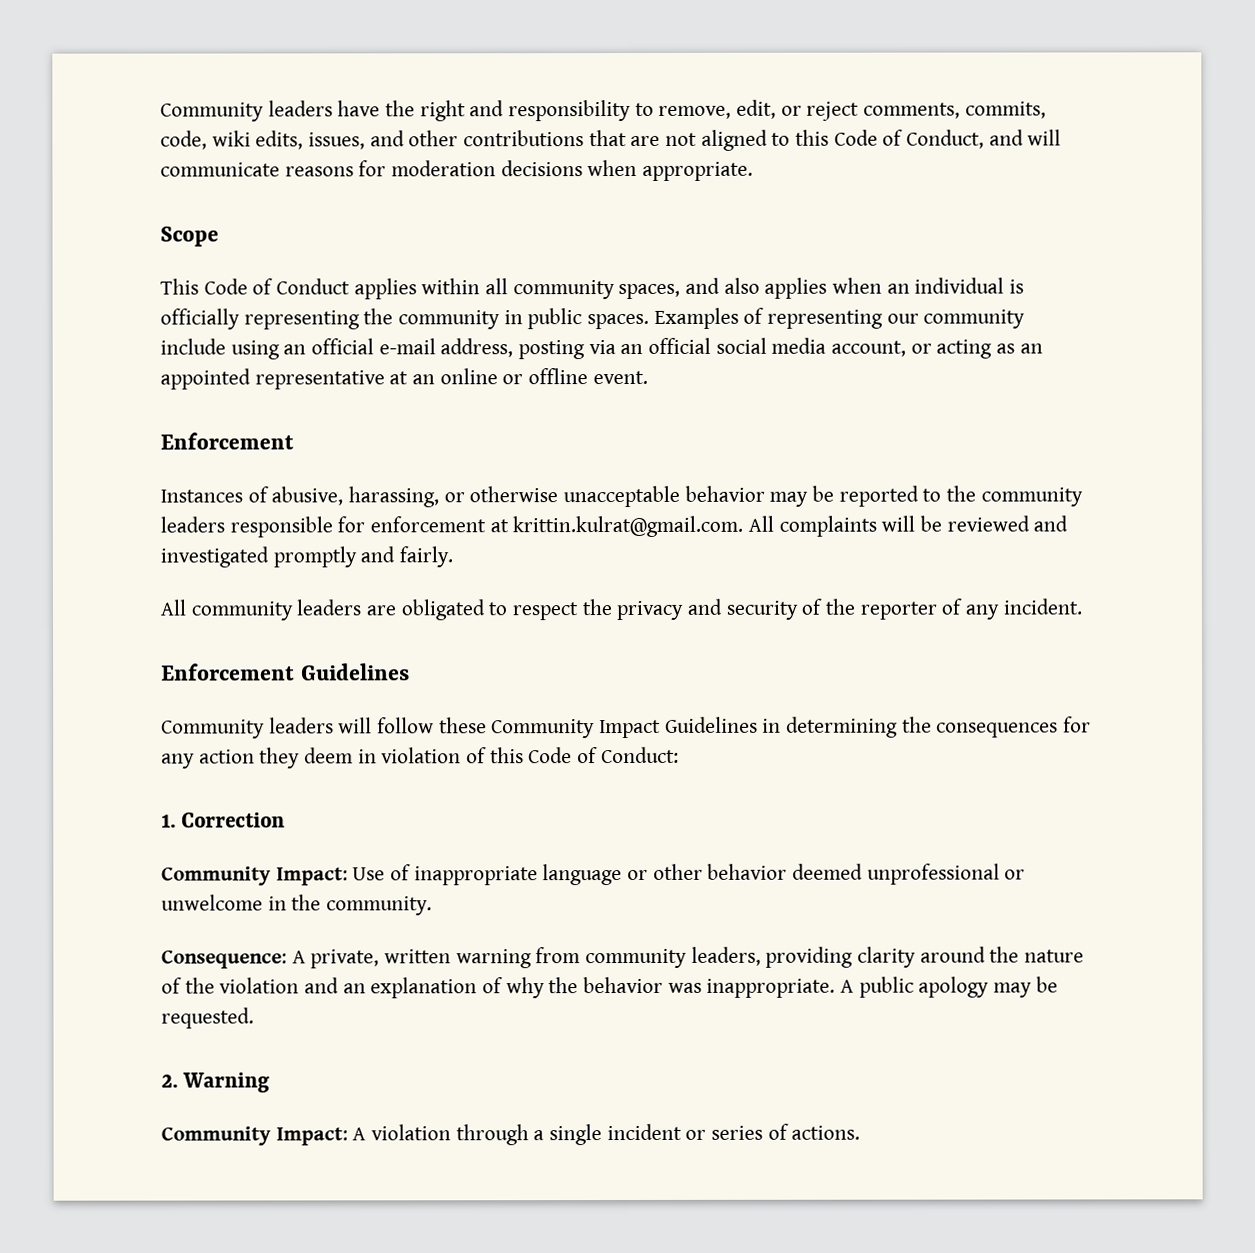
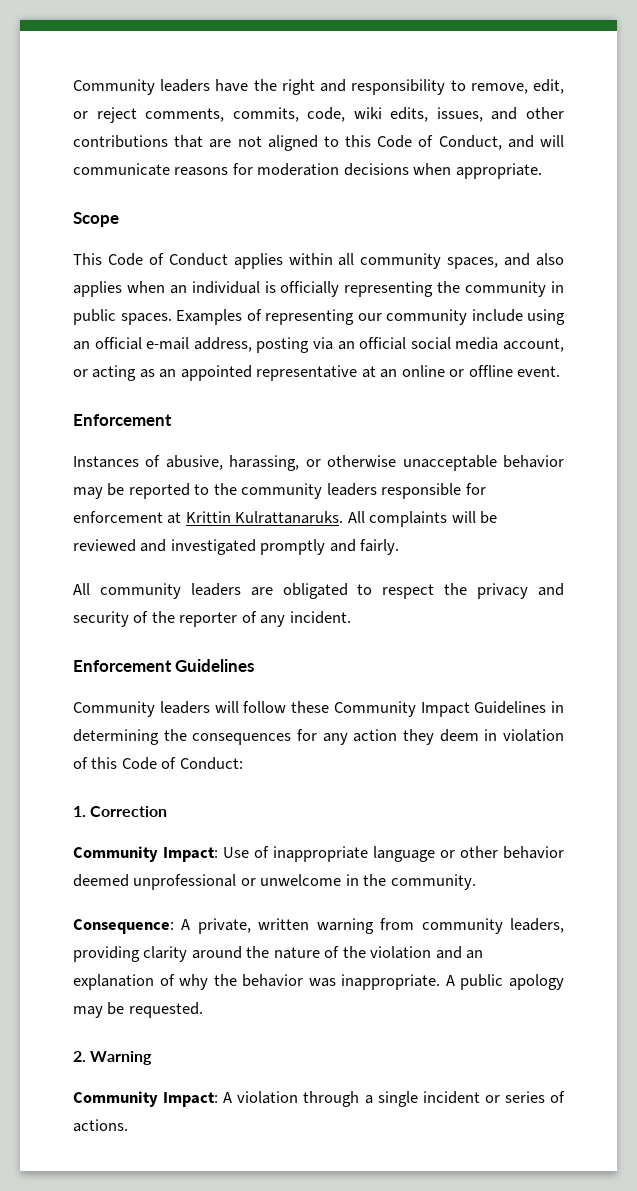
- Instances of abusive, harassing, or otherwise unacceptable behavior may be reported to the community leaders responsible for enforcement at krittin.kulrat@gmail.com. All complaints will be reviewed and investigated promptly and fairly.
+ Instances of abusive, harassing, or otherwise unacceptable behavior may be reported to the community leaders responsible for enforcement at Krittin Kulrattanaruks. All complaints will be reviewed and investigated promptly and fairly.

